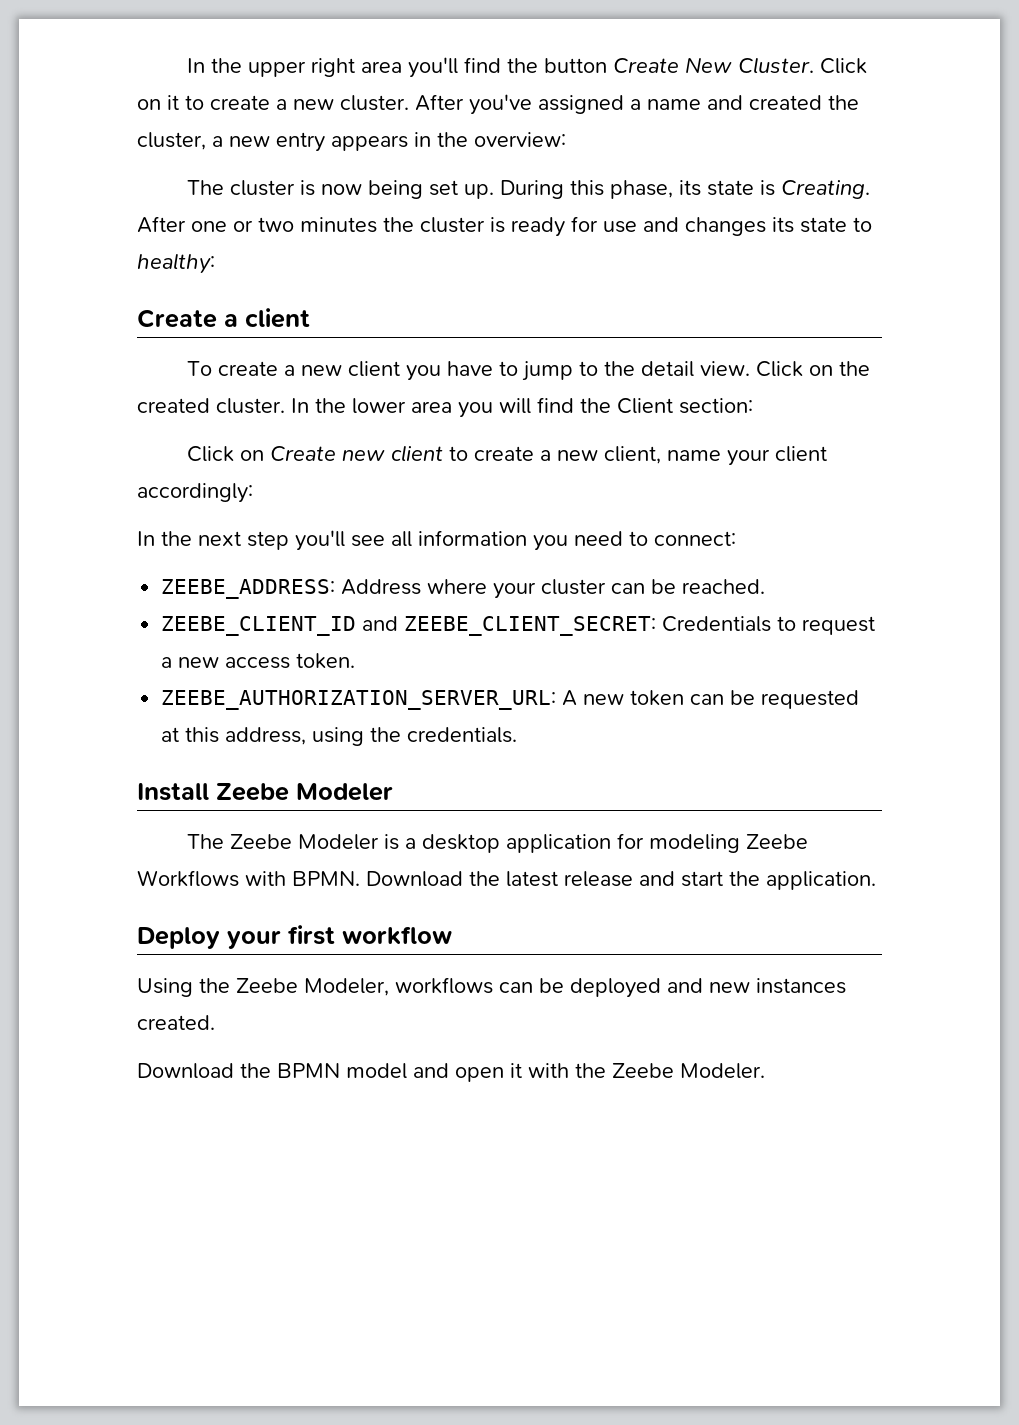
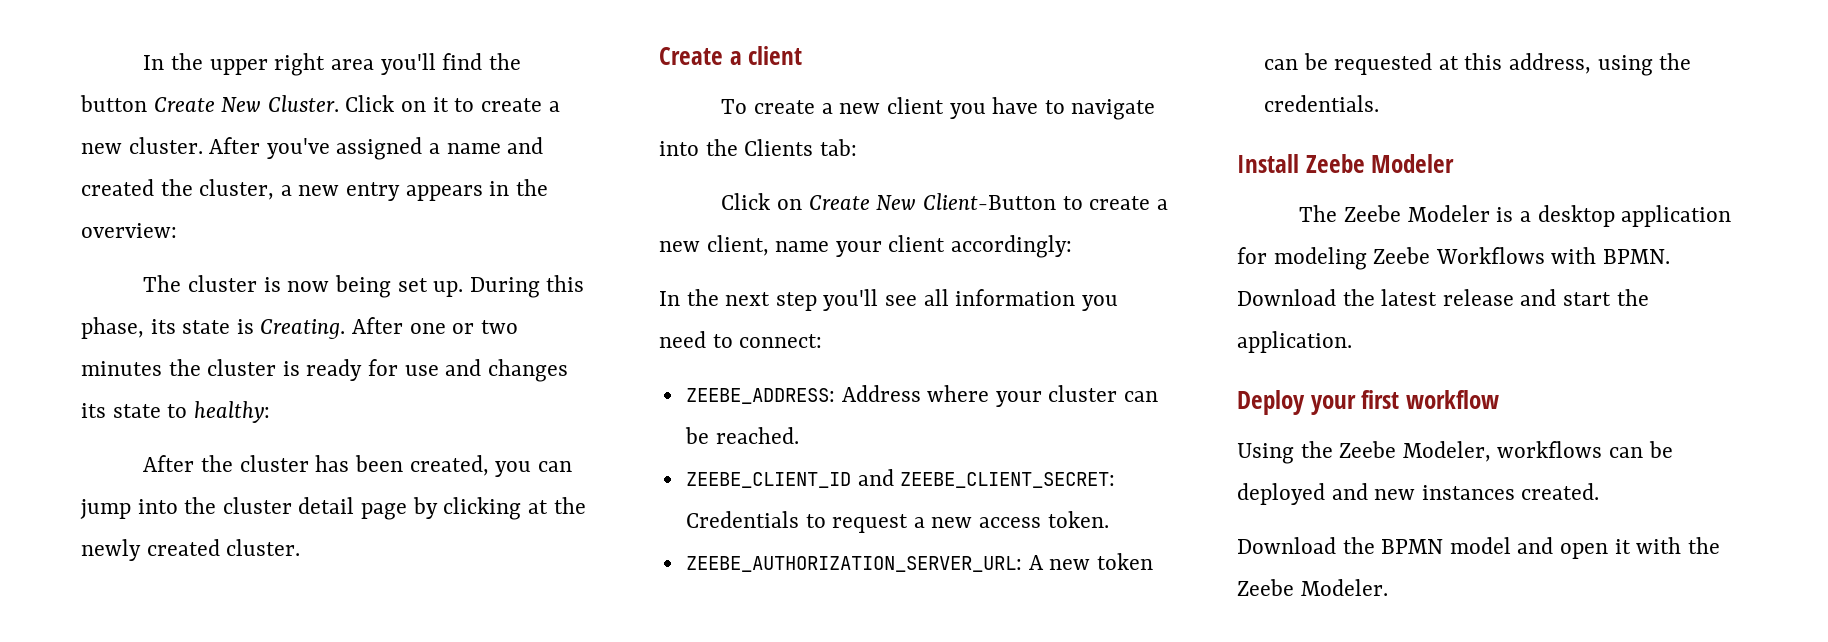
+ After the cluster has been created, you can jump into the cluster detail page by clicking at the newly created cluster.
- To create a new client you have to jump to the detail view. Click on the created cluster. In the lower area you will find the Client section:
+ To create a new client you have to navigate into the Clients tab:
- Click on Create new client to create a new client, name your client accordingly:
+ Click on Create New Client-Button to create a new client, name your client accordingly:

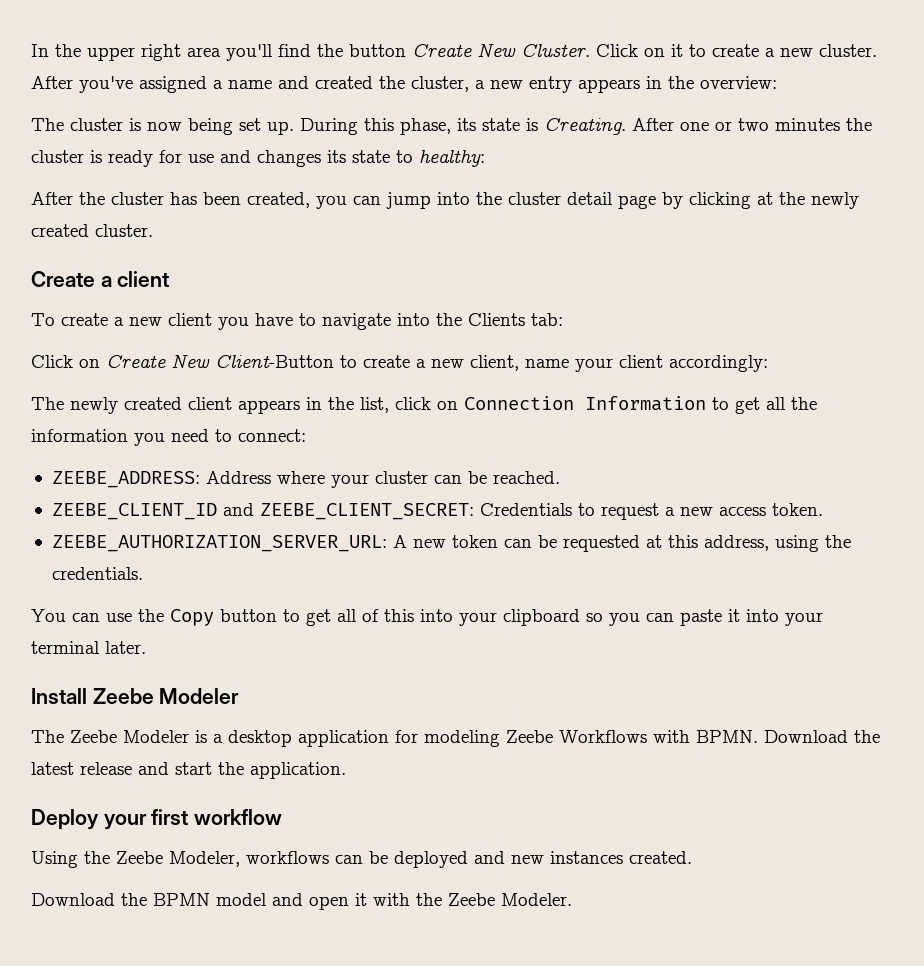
- In the next step you'll see all information you need to connect:
+ The newly created client appears in the list, click on Connection Information to get all the information you need to connect:
+ You can use the Copy button to get all of this into your clipboard so you can paste it into your terminal later.

